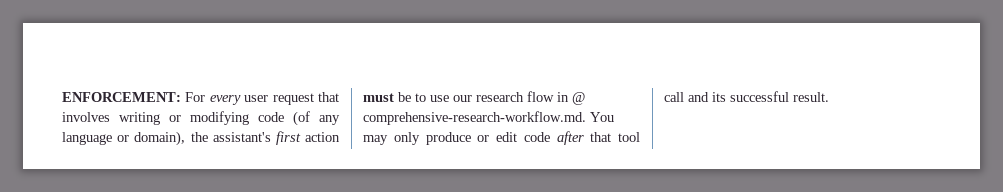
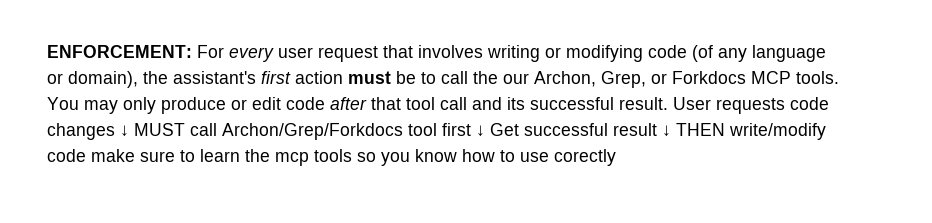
- ENFORCEMENT: For every user request that involves writing or modifying code (of any language or domain), the assistant's first action must be to use our research flow in @ comprehensive-research-workflow.md. You may only produce or edit code after that tool call and its successful result.
+ ENFORCEMENT: For every user request that involves writing or modifying code (of any language or domain), the assistant's first action must be to call the our Archon, Grep, or Forkdocs MCP tools. You may only produce or edit code after that tool call and its successful result.
+ User requests code changes ↓ MUST call Archon/Grep/Forkdocs tool first ↓ Get successful result ↓ THEN write/modify code make sure to learn the mcp tools so you know how to use corectly

